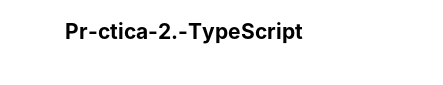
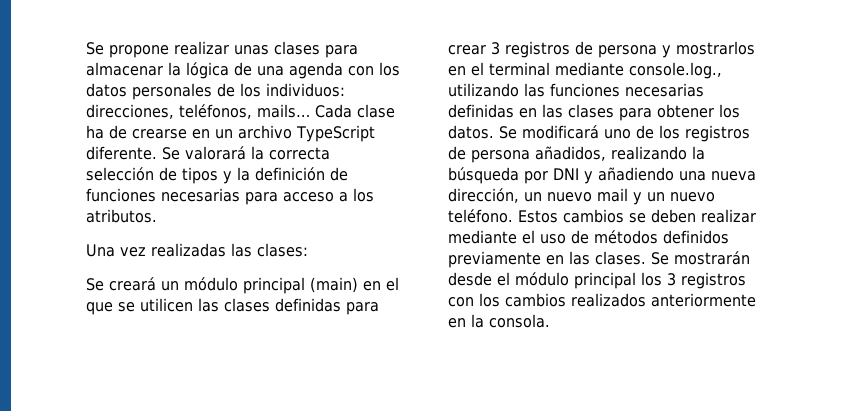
- Pr-ctica-2.-TypeScript
+ Se propone realizar unas clases para almacenar la lógica de una agenda con los datos personales de los individuos: direcciones, teléfonos, mails… Cada clase ha de crearse en un archivo TypeScript diferente. Se valorará la correcta selección de tipos y la definición de funciones necesarias para acceso a los atributos.
+ Una vez realizadas las clases:
+ Se creará un módulo principal (main) en el que se utilicen las clases definidas para crear 3 registros de persona y mostrarlos en el terminal mediante console.log., utilizando las funciones necesarias definidas en las clases para obtener los datos. Se modificará uno de los registros de persona añadidos, realizando la búsqueda por DNI y añadiendo una nueva dirección, un nuevo mail y un nuevo teléfono. Estos cambios se deben realizar mediante el uso de métodos definidos previamente en las clases. Se mostrarán desde el módulo principal los 3 registros con los cambios realizados anteriormente en la consola.

